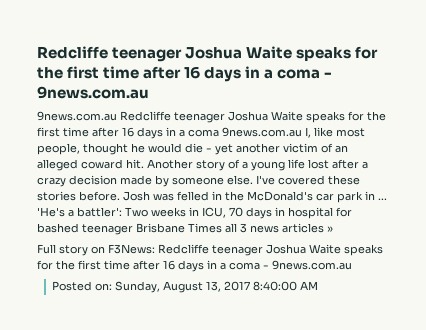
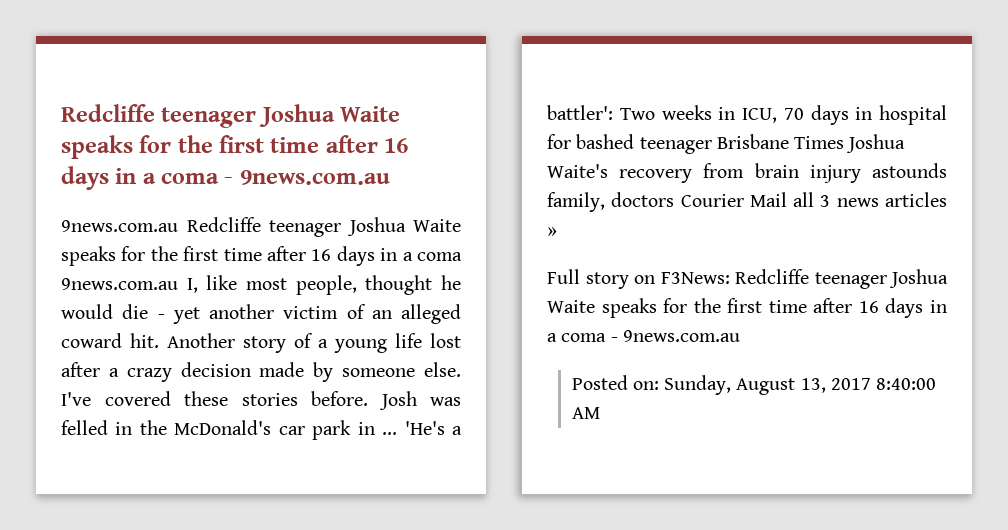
- 'He's a battler': Two weeks in ICU, 70 days in hospital for bashed teenager Brisbane Times all 3 news articles »
+ 'He's a battler': Two weeks in ICU, 70 days in hospital for bashed teenager Brisbane Times Joshua Waite's recovery from brain injury astounds family, doctors Courier Mail all 3 news articles »

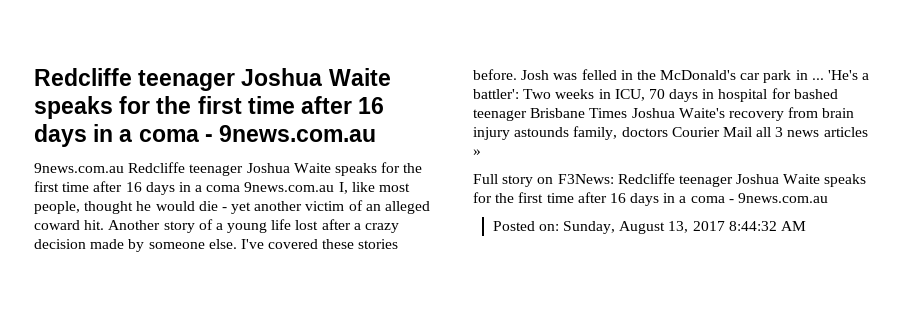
- Posted on: Sunday, August 13, 2017 8:40:00 AM
+ Posted on: Sunday, August 13, 2017 8:44:32 AM

